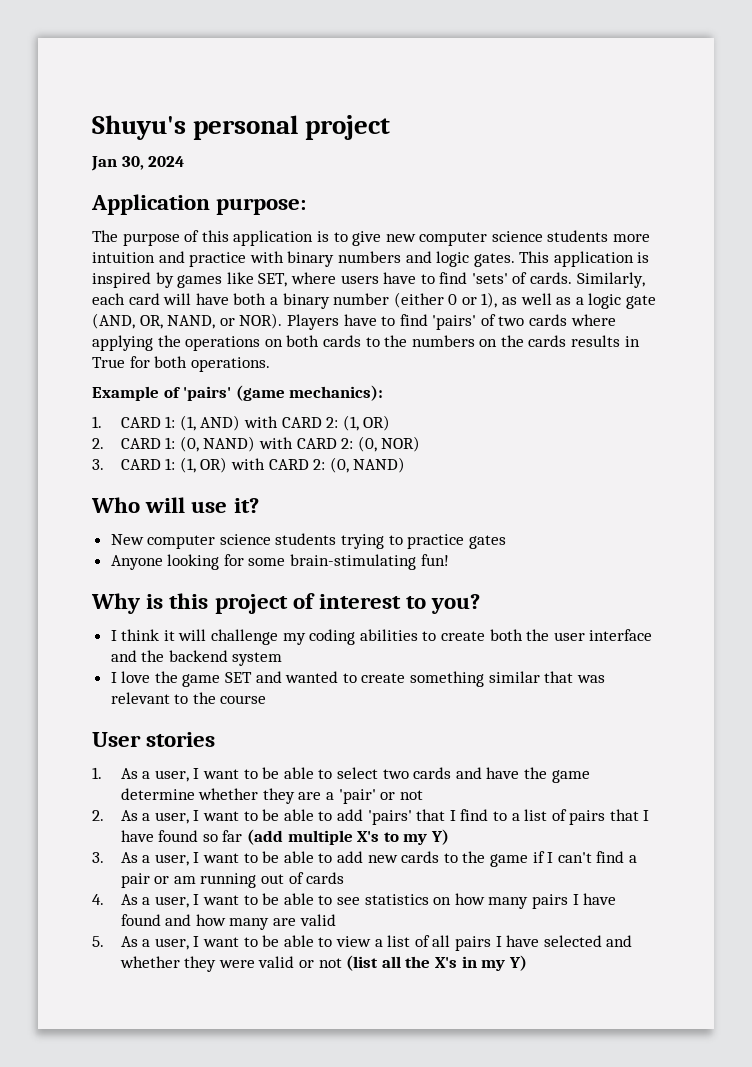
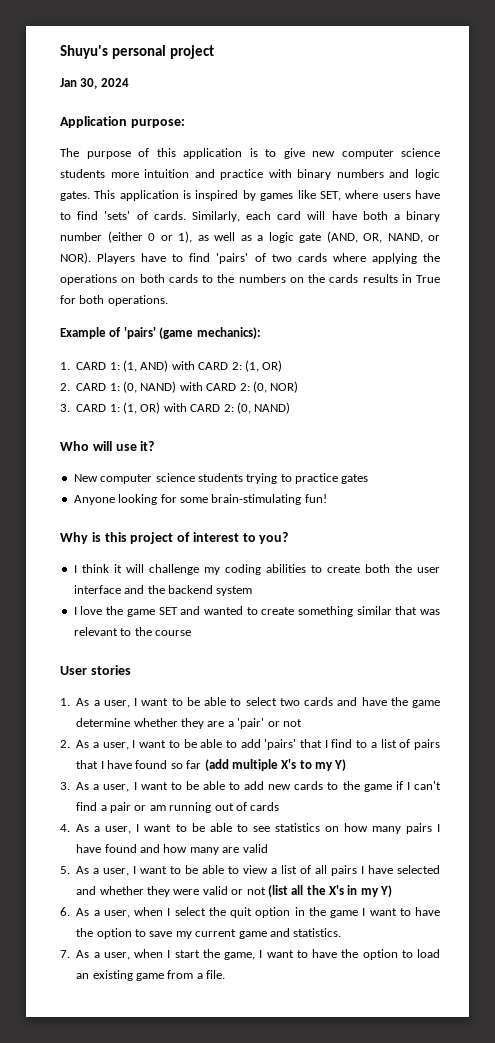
+ 6. As a user, when I select the quit option in the game I want to have the option to save my current game and statistics.
+ 7. As a user, when I start the game, I want to have the option to load an existing game from a file.

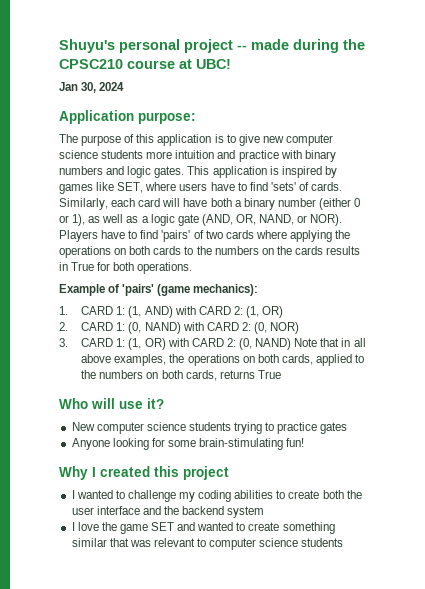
- Shuyu's personal project
+ Shuyu's personal project -- made during the CPSC210 course at UBC!
- 3. CARD 1: (1, OR) with CARD 2: (0, NAND)
+ 3. CARD 1: (1, OR) with CARD 2: (0, NAND) Note that in all above examples, the operations on both cards, applied to the numbers on both cards, returns True
- Why is this project of interest to you?
- I think it will challenge my coding abilities to create both the user interface and the backend system
+ Why I created this project
+ I wanted to challenge my coding abilities to create both the user interface and the backend system
- I love the game SET and wanted to create something similar that was relevant to the course
- User stories
- 1. As a user, I want to be able to select two cards and have the game determine whether they are a 'pair' or not
- 2. As a user, I want to be able to add 'pairs' that I find to a list of pairs that I have found so far (add multiple X's to my Y)
- 3. As a user, I want to be able to add new cards to the game if I can't find a pair or am running out of cards
- 4. As a user, I want to be able to see statistics on how many pairs I have found and how many are valid
- 5. As a user, I want to be able to view a list of all pairs I have selected and whether they were valid or not (list all the X's in my Y)
- 6. As a user, when I select the quit option in the game I want to have the option to save my current game and statistics.
- 7. As a user, when I start the game, I want to have the option to load an existing game from a file.
+ I love the game SET and wanted to create something similar that was relevant to computer science students

